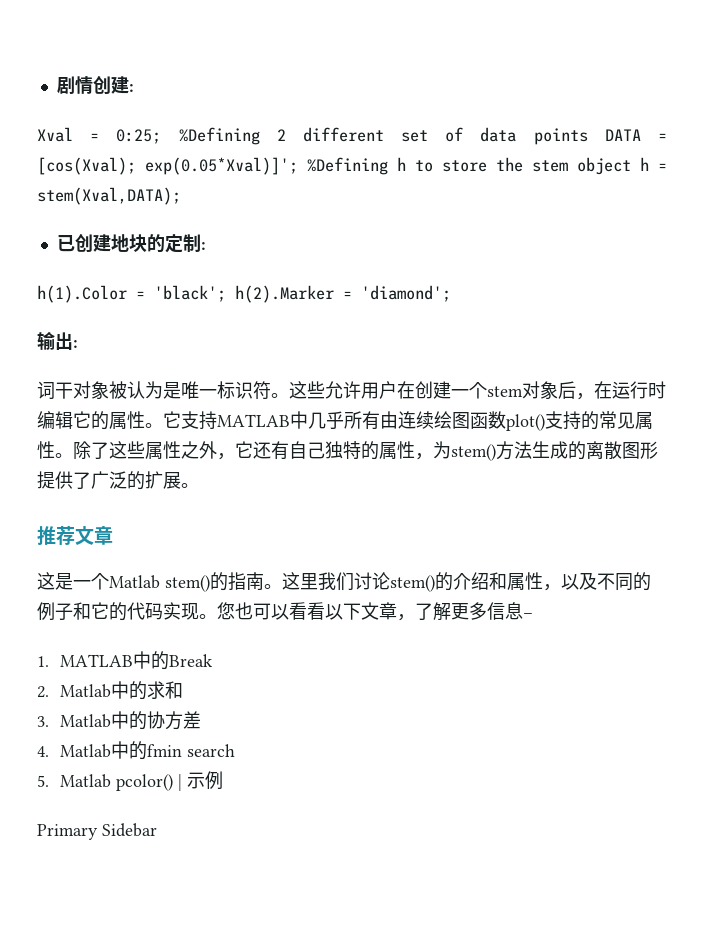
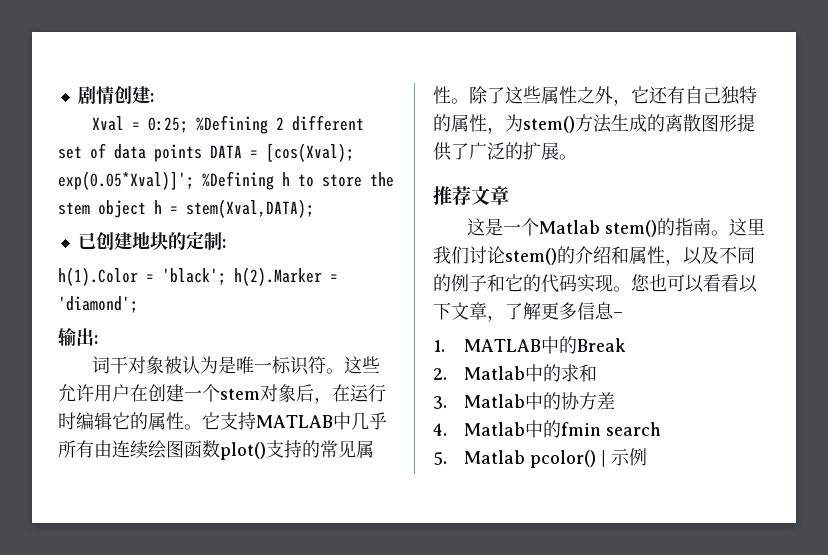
- Primary Sidebar

